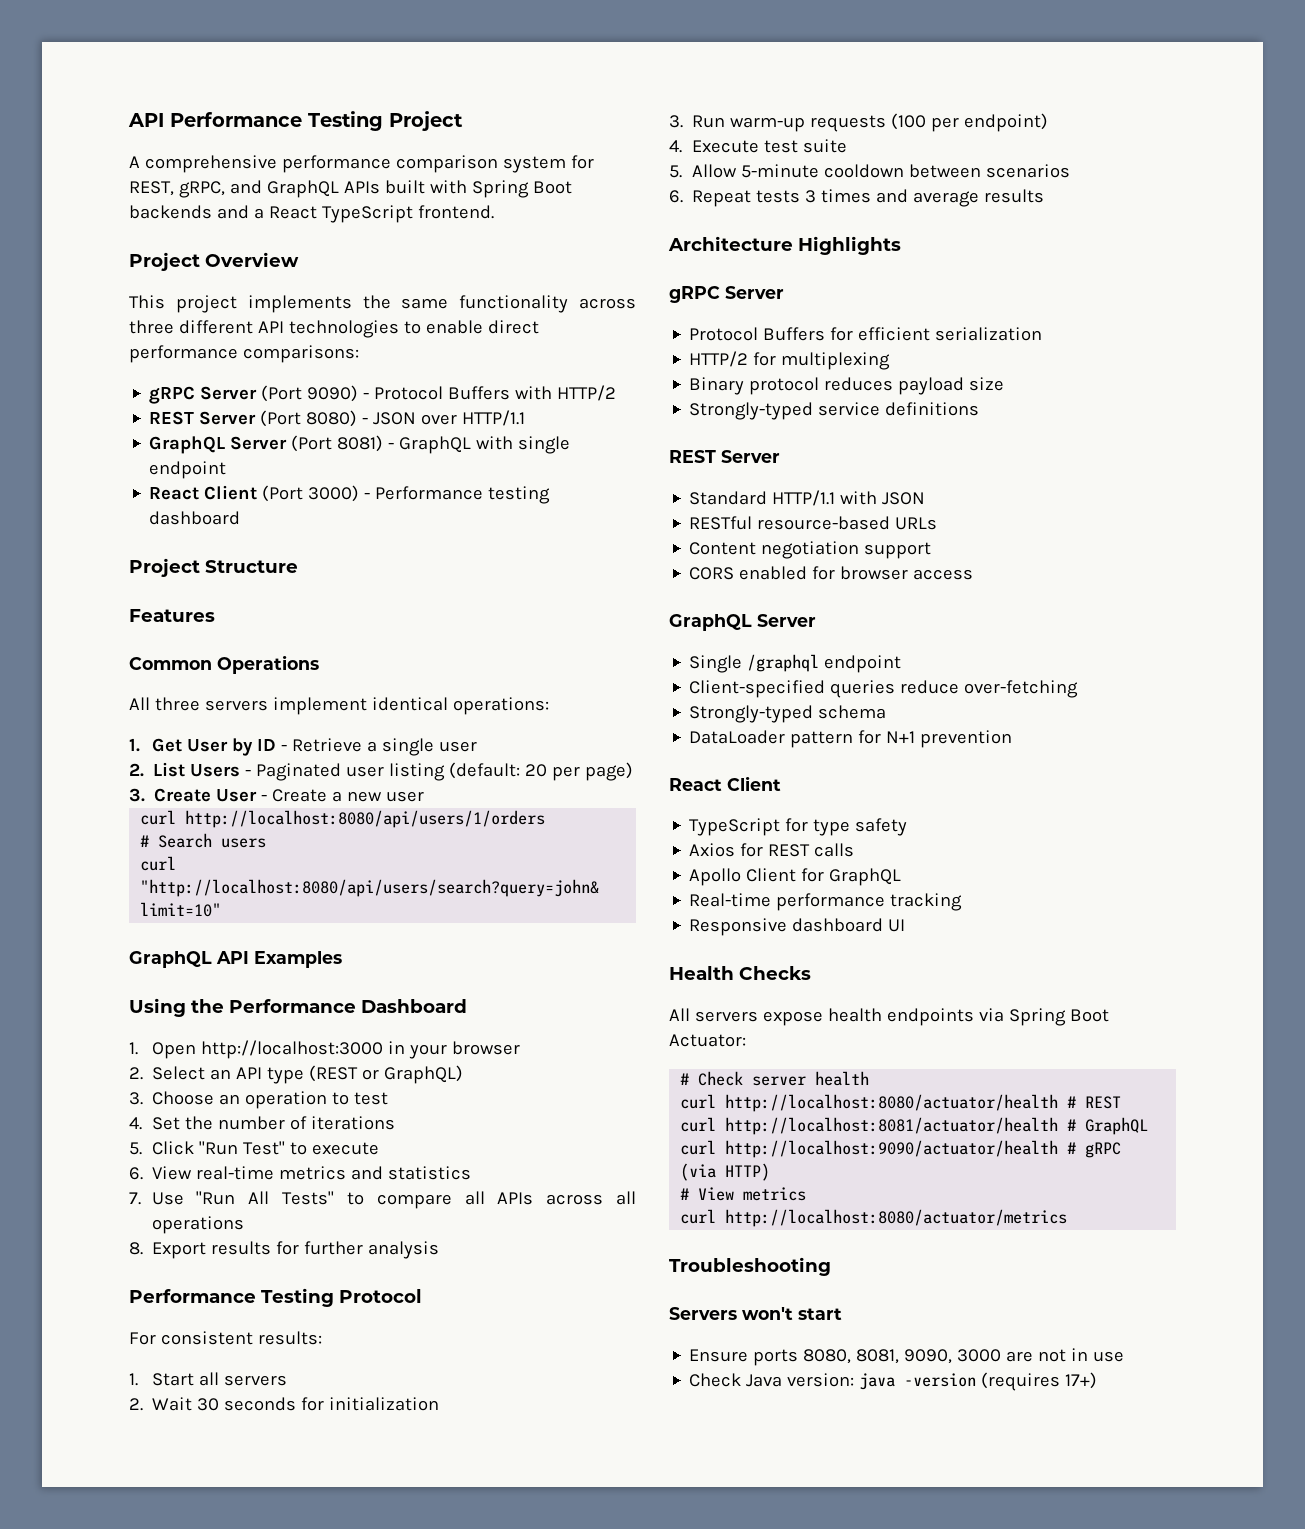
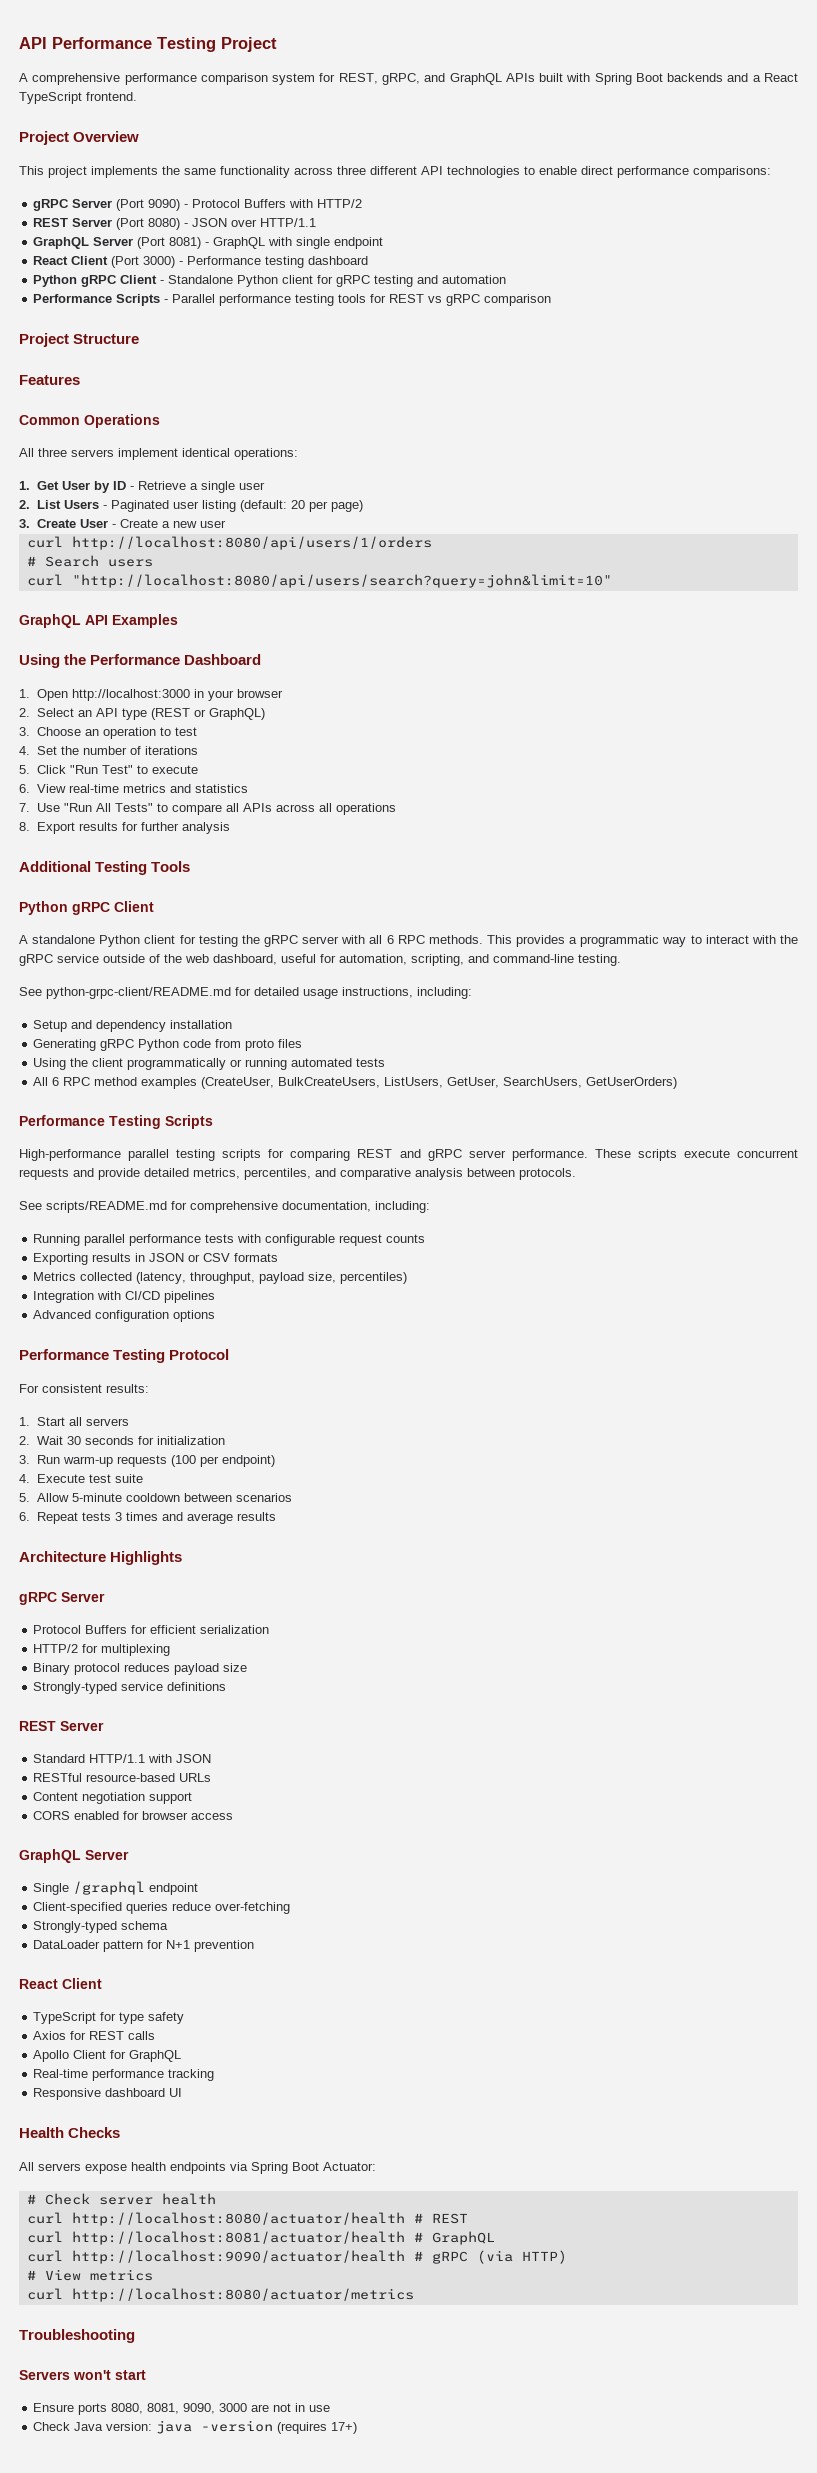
+ Python gRPC Client - Standalone Python client for gRPC testing and automation
+ Performance Scripts - Parallel performance testing tools for REST vs gRPC comparison
+ Additional Testing Tools
+ Python gRPC Client
+ A standalone Python client for testing the gRPC server with all 6 RPC methods. This provides a programmatic way to interact with the gRPC service outside of the web dashboard, useful for automation, scripting, and command-line testing.
+ See python-grpc-client/README.md for detailed usage instructions, including:
+ Setup and dependency installation
+ Generating gRPC Python code from proto files
+ Using the client programmatically or running automated tests
+ All 6 RPC method examples (CreateUser, BulkCreateUsers, ListUsers, GetUser, SearchUsers, GetUserOrders)
+ Performance Testing Scripts
+ High-performance parallel testing scripts for comparing REST and gRPC server performance. These scripts execute concurrent requests and provide detailed metrics, percentiles, and comparative analysis between protocols.
+ See scripts/README.md for comprehensive documentation, including:
+ Running parallel performance tests with configurable request counts
+ Exporting results in JSON or CSV formats
+ Metrics collected (latency, throughput, payload size, percentiles)
+ Integration with CI/CD pipelines
+ Advanced configuration options

